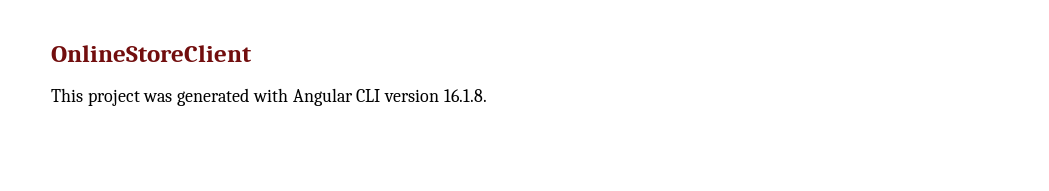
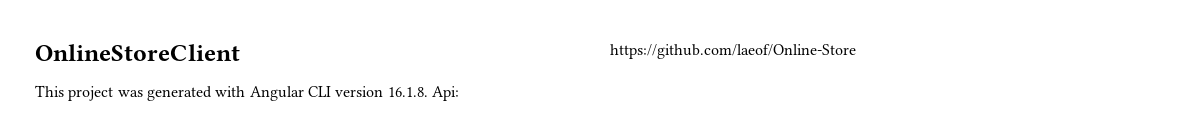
- This project was generated with Angular CLI version 16.1.8.
+ This project was generated with Angular CLI version 16.1.8. Api: https://github.com/laeof/Online-Store

